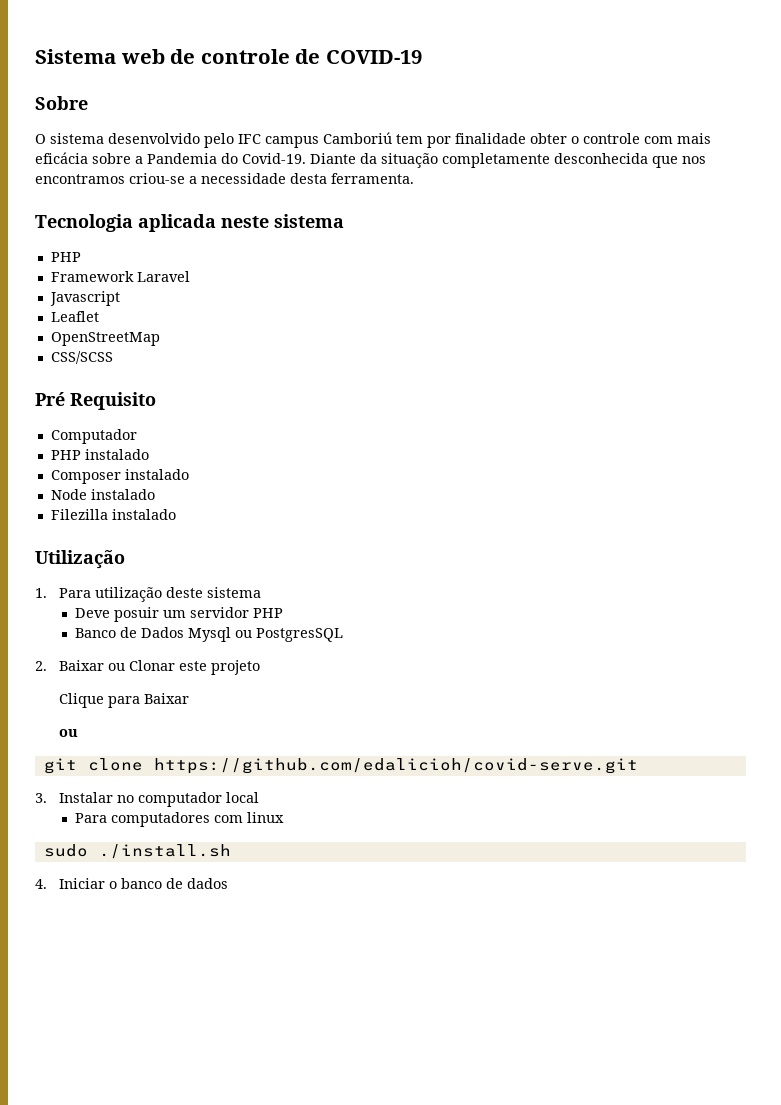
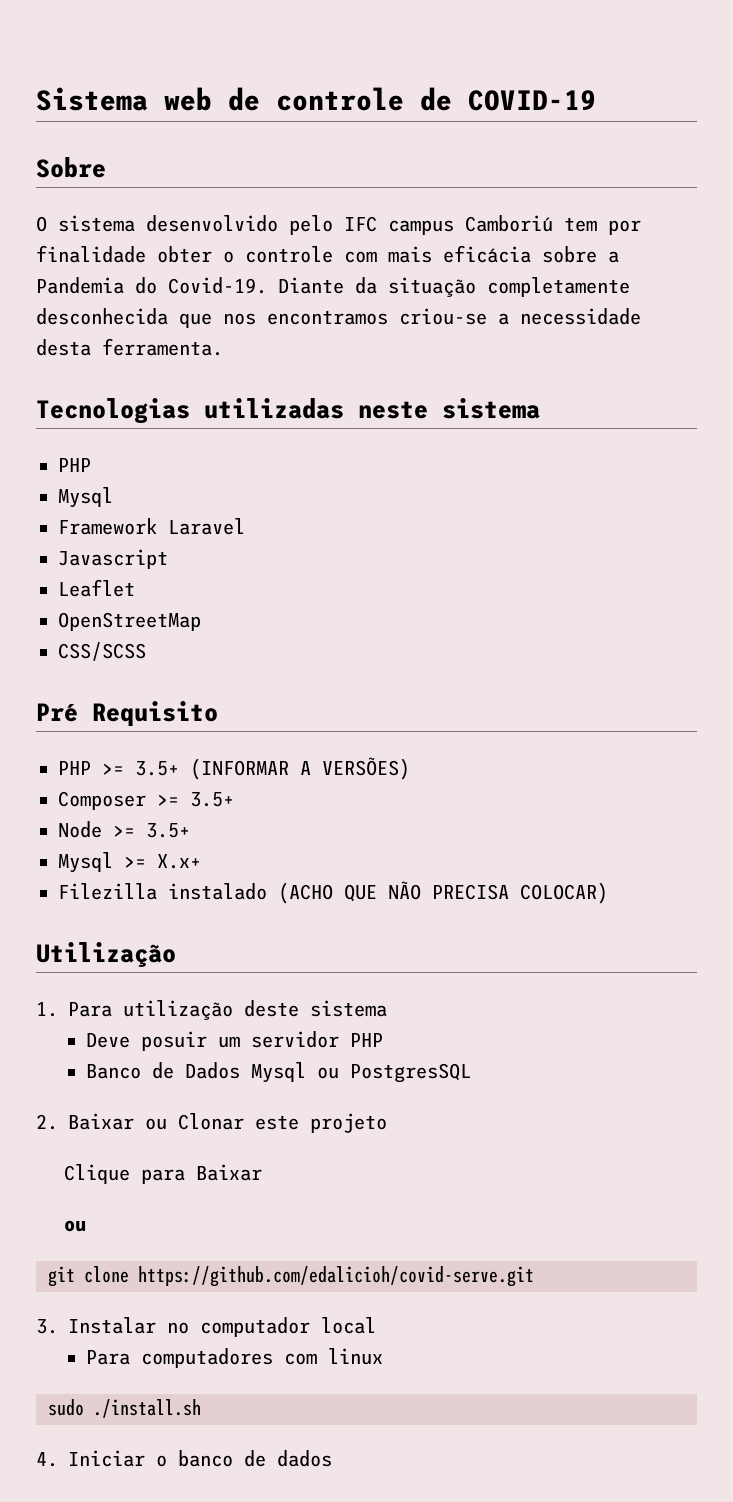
- Tecnologia aplicada neste sistema
+ Tecnologias utilizadas neste sistema
  PHP
+ Mysql
- Computador
- PHP instalado
+ PHP >= 3.5+ (INFORMAR A VERSÕES)
- Composer instalado
+ Composer >= 3.5+
- Node instalado
- Filezilla instalado
+ Node >= 3.5+
+ Mysql >= X.x+
+ Filezilla instalado (ACHO QUE NÃO PRECISA COLOCAR)

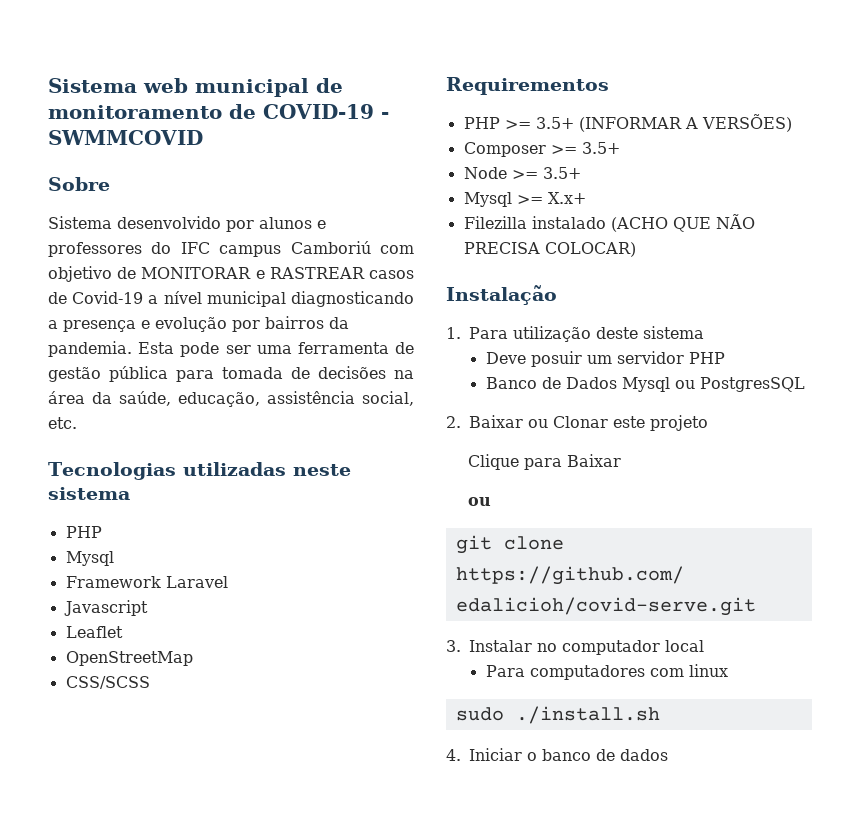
- Sistema web de controle de COVID-19
+ Sistema web municipal de monitoramento de COVID-19 - SWMMCOVID
- O sistema desenvolvido pelo IFC campus Camboriú tem por finalidade obter o controle com mais eficácia sobre a Pandemia do Covid-19. Diante da situação completamente desconhecida que nos encontramos criou-se a necessidade desta ferramenta.
+ Sistema desenvolvido por alunos e professores do IFC campus Camboriú com objetivo de MONITORAR e RASTREAR casos de Covid-19 a nível municipal diagnosticando a presença e evolução por bairros da pandemia. Esta pode ser uma ferramenta de gestão pública para tomada de decisões na área da saúde, educação, assistência social, etc.
- Pré Requisito
+ Requirementos
- Utilização
+ Instalação

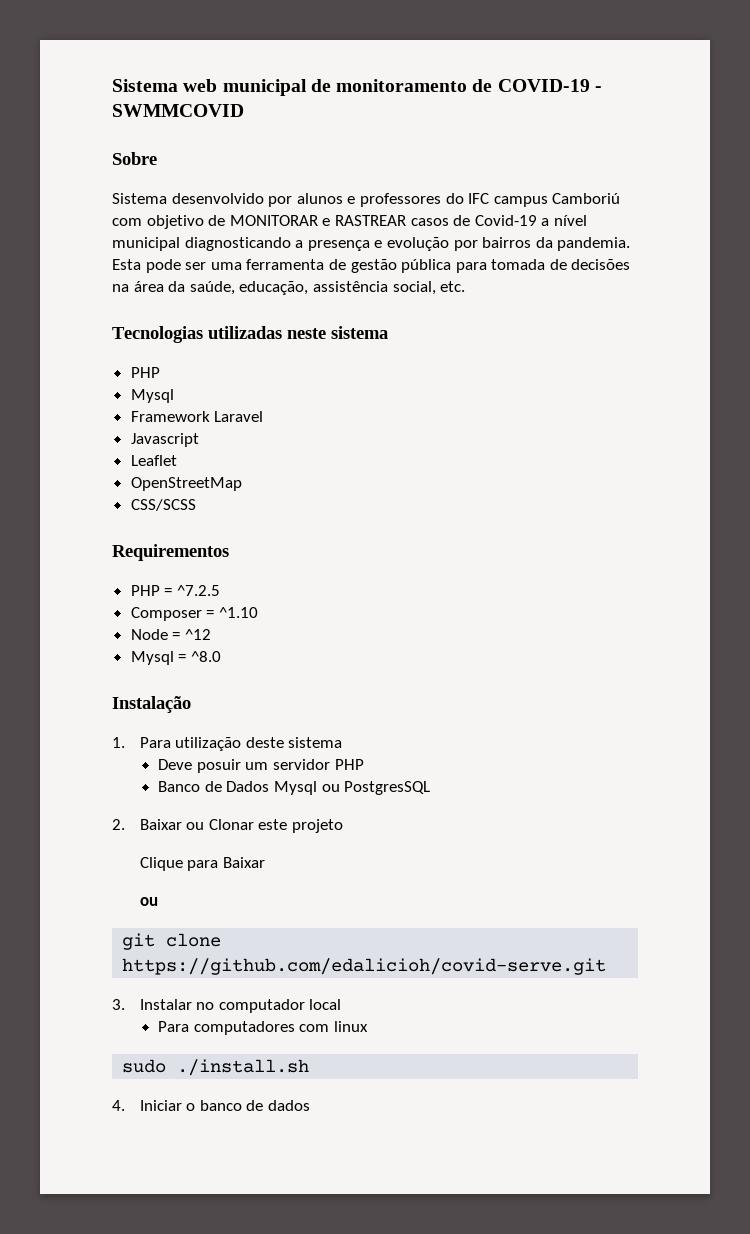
- PHP >= 3.5+ (INFORMAR A VERSÕES)
+ PHP = ^7.2.5
- Composer >= 3.5+
+ Composer = ^1.10
- Node >= 3.5+
- Mysql >= X.x+
- Filezilla instalado (ACHO QUE NÃO PRECISA COLOCAR)
+ Node = ^12
+ Mysql = ^8.0

